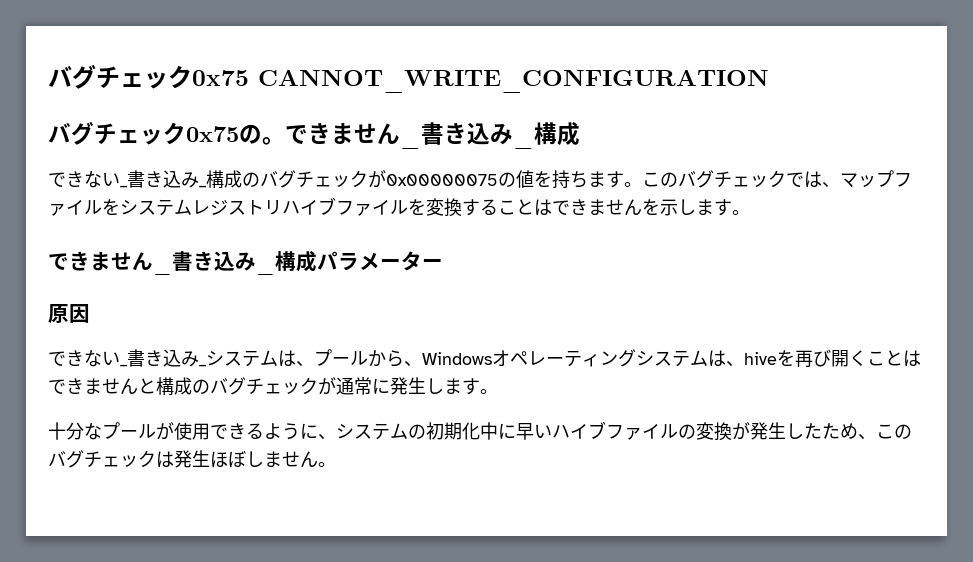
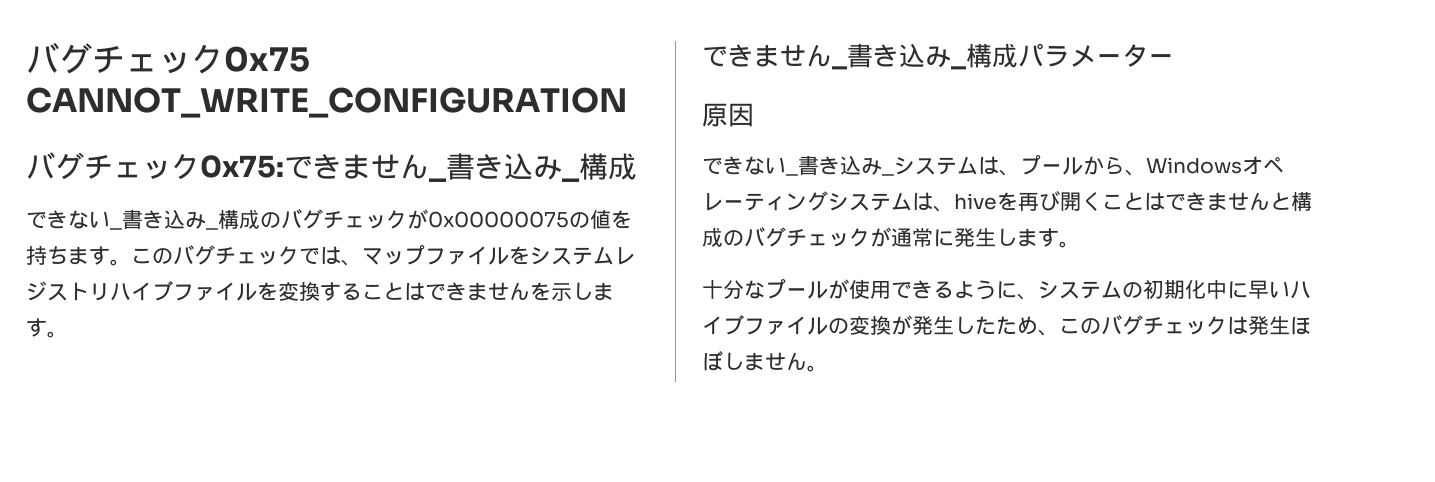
- バグチェック0x75の。できません_書き込み_構成
+ バグチェック0x75:できません_書き込み_構成

